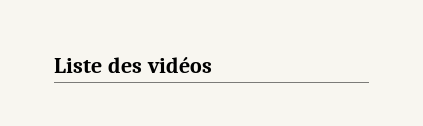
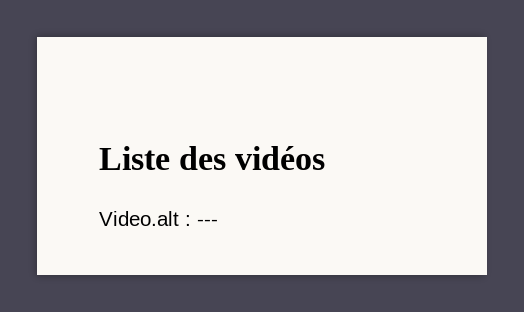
+ Video.alt : ---

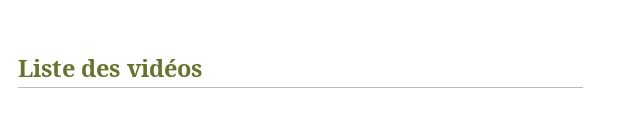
- Video.alt : ---

